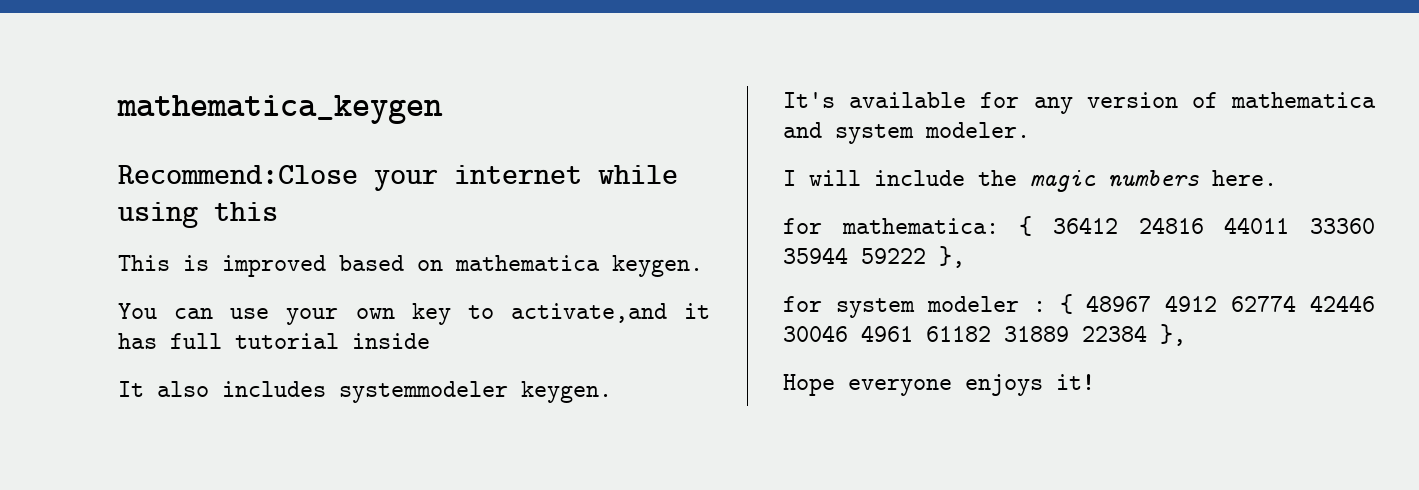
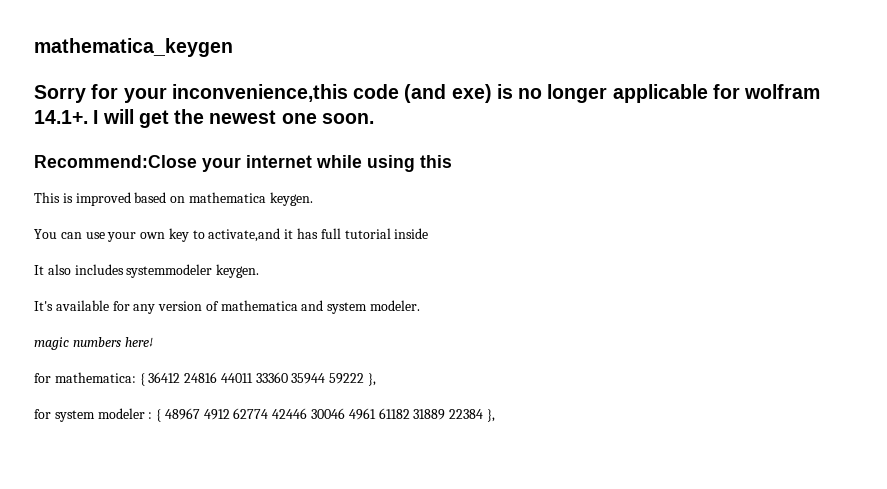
+ Sorry for your inconvenience,this code (and exe) is no longer applicable for wolfram 14.1+. I will get the newest one soon.
- I will include the magic numbers here.
+ magic numbers here↓
- Hope everyone enjoys it!

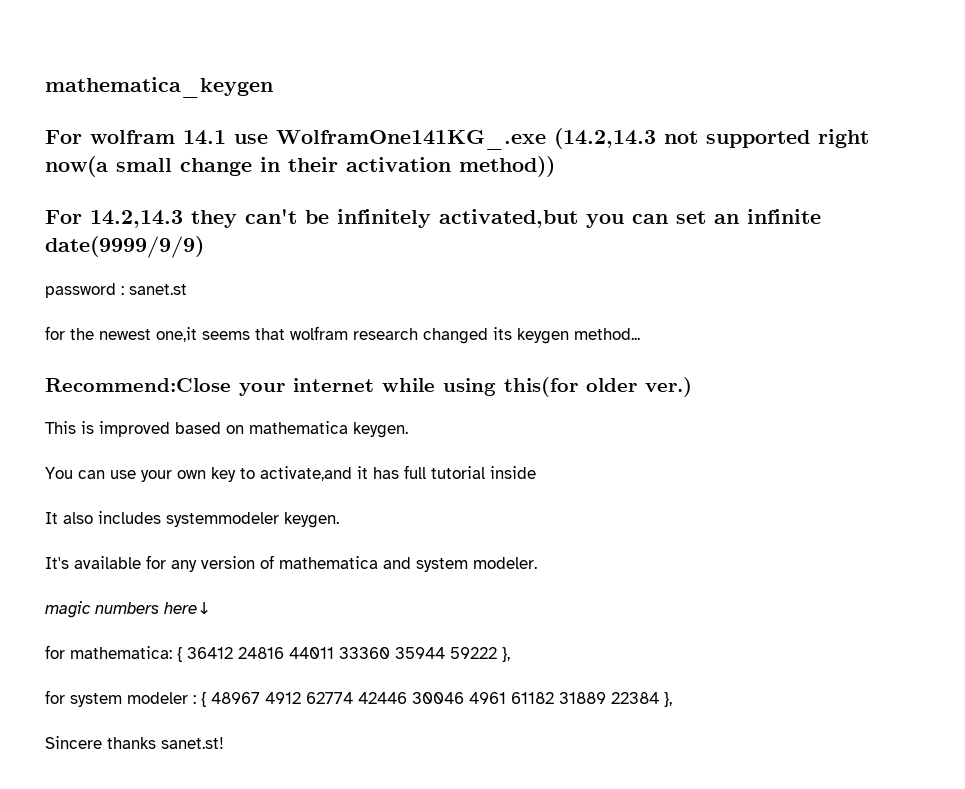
- Sorry for your inconvenience,this code (and exe) is no longer applicable for wolfram 14.1+. I will get the newest one soon.
+ For wolfram 14.1 use WolframOne141KG_.exe (14.2,14.3 not supported right now(a small change in their activation method))
+ For 14.2,14.3 they can't be infinitely activated,but you can set an infinite date(9999/9/9)
+ password : sanet.st
+ for the newest one,it seems that wolfram research changed its keygen method...
- Recommend:Close your internet while using this
+ Recommend:Close your internet while using this(for older ver.)
+ Sincere thanks sanet.st!

